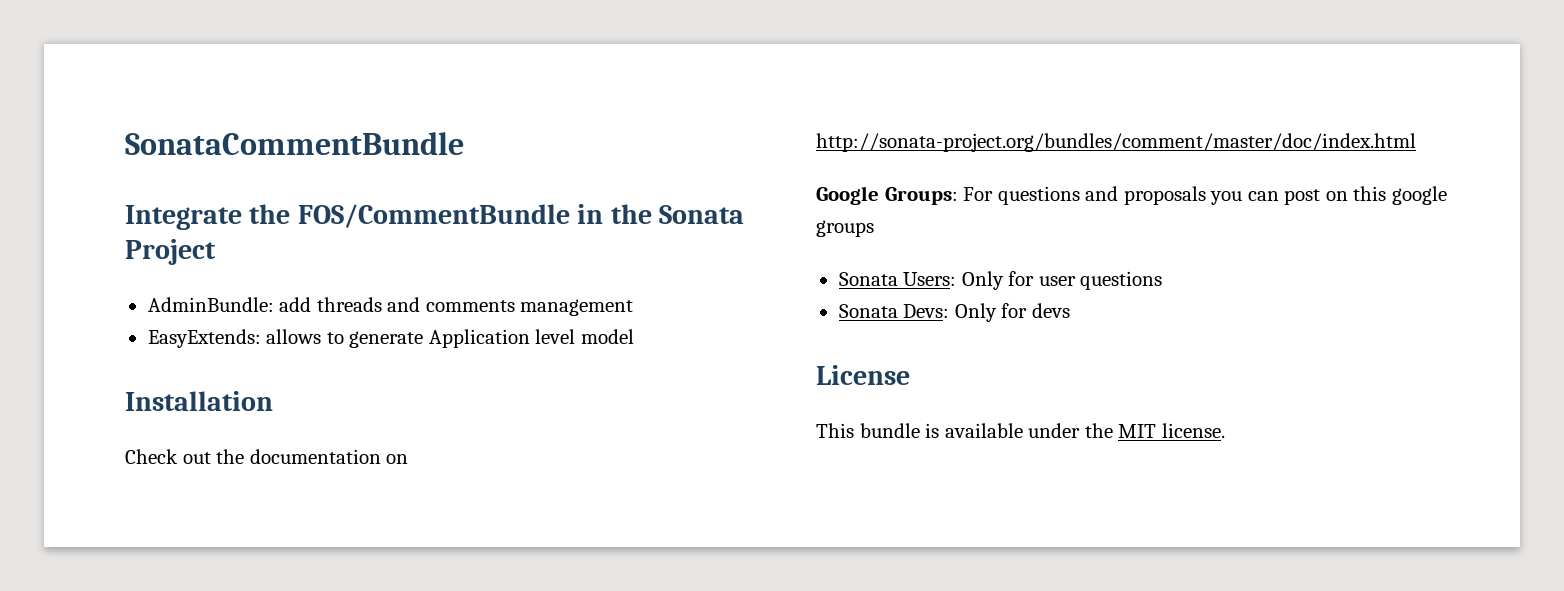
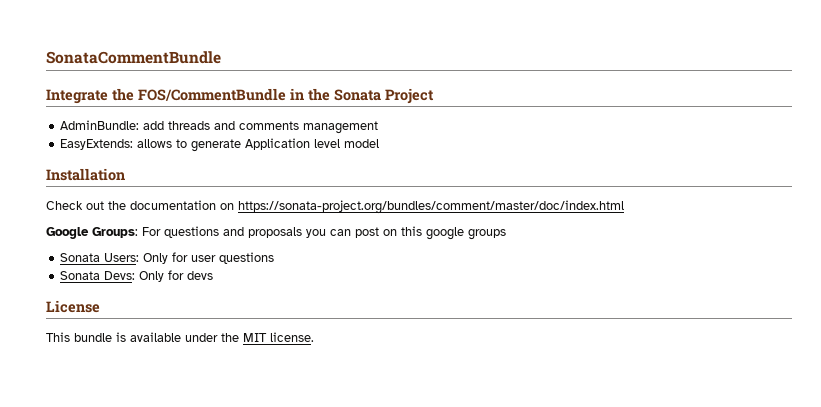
- Check out the documentation on http://sonata-project.org/bundles/comment/master/doc/index.html
+ Check out the documentation on https://sonata-project.org/bundles/comment/master/doc/index.html

